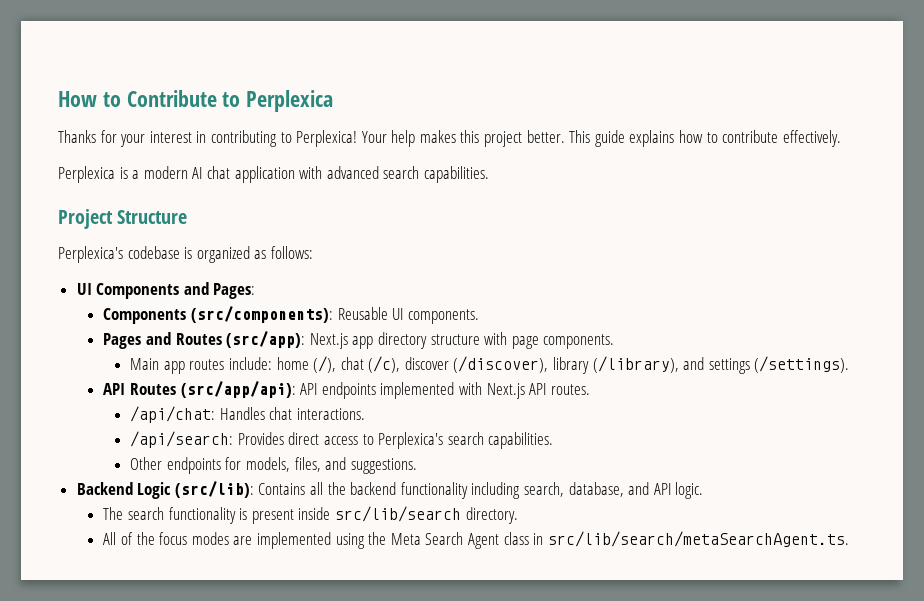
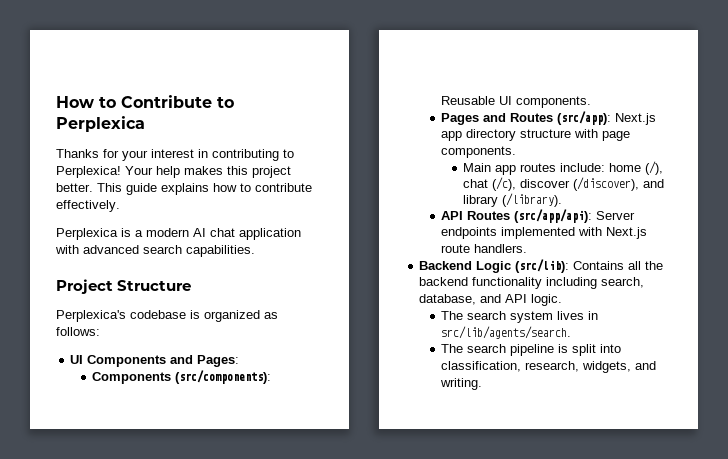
- Main app routes include: home (/), chat (/c), discover (/discover), library (/library), and settings (/settings).
+ Main app routes include: home (/), chat (/c), discover (/discover), and library (/library).
- API Routes (src/app/api): API endpoints implemented with Next.js API routes.
- /api/chat: Handles chat interactions.
- /api/search: Provides direct access to Perplexica's search capabilities.
- Other endpoints for models, files, and suggestions.
+ API Routes (src/app/api): Server endpoints implemented with Next.js route handlers.
- The search functionality is present inside src/lib/search directory.
- All of the focus modes are implemented using the Meta Search Agent class in src/lib/search/metaSearchAgent.ts.
+ The search system lives in src/lib/agents/search.
+ The search pipeline is split into classification, research, widgets, and writing.

